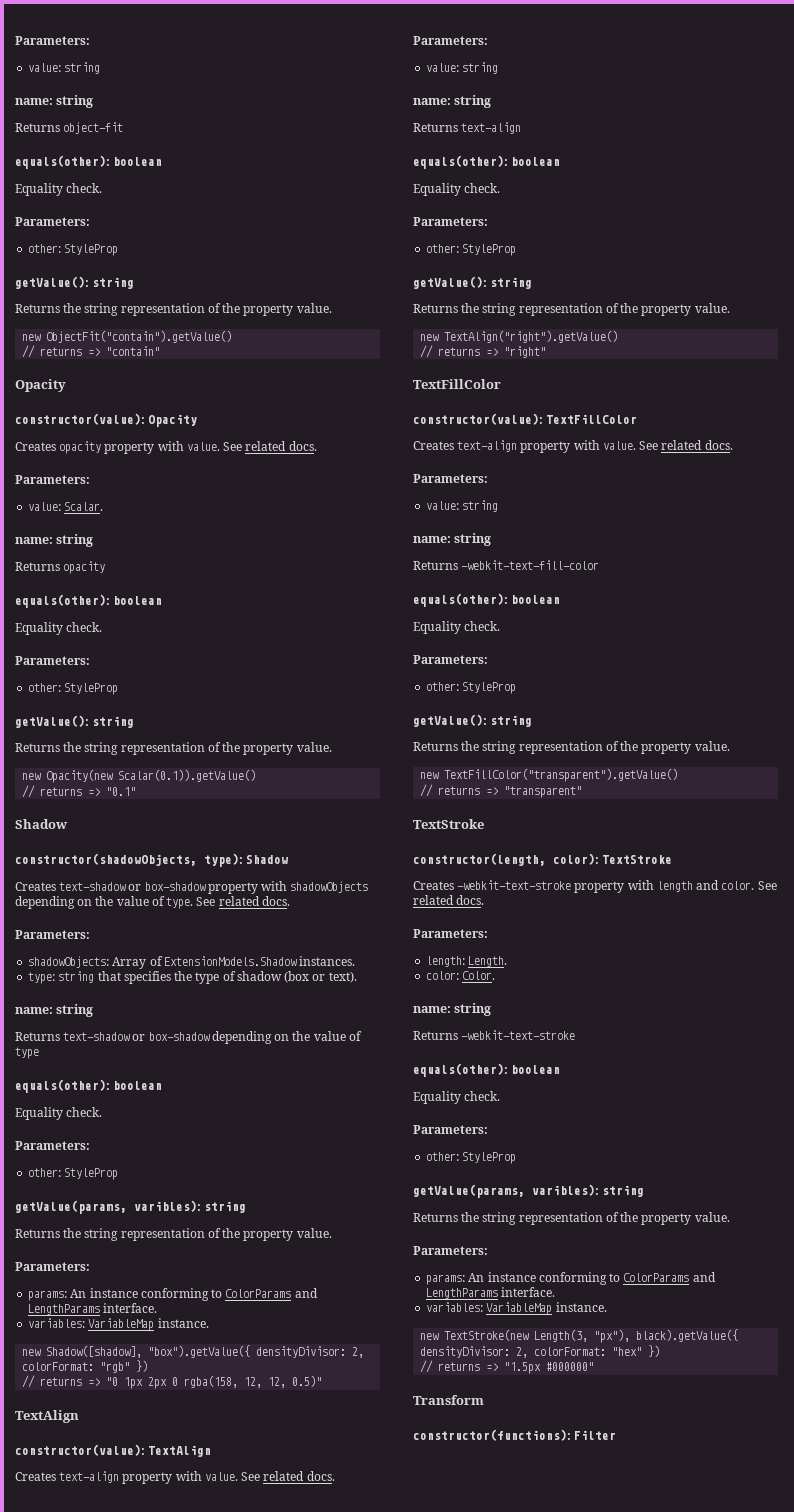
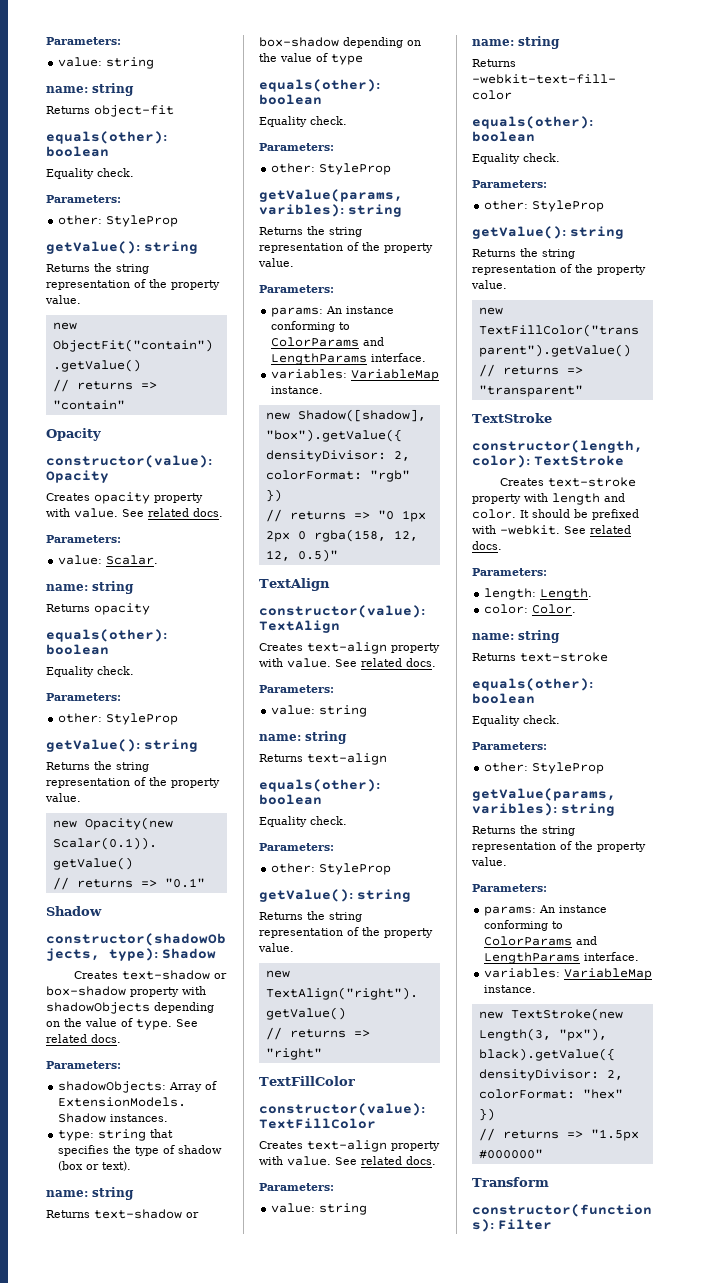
- Creates -webkit-text-stroke property with length and color.
+ Creates text-stroke property with length and color.
+ It should be prefixed with -webkit.
- Returns -webkit-text-stroke
+ Returns text-stroke

